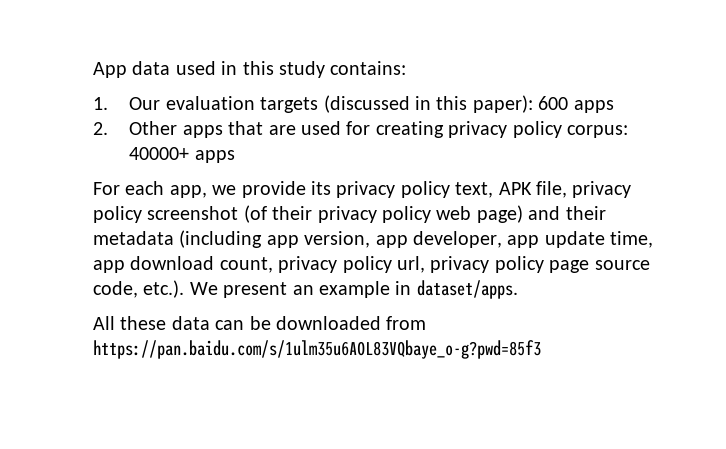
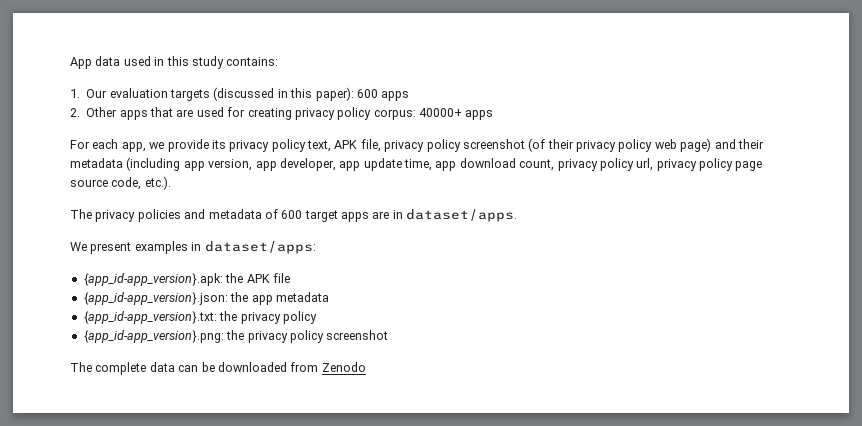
- For each app, we provide its privacy policy text, APK file, privacy policy screenshot (of their privacy policy web page) and their metadata (including app version, app developer, app update time, app download count, privacy policy url, privacy policy page source code, etc.). We present an example in dataset/apps.
- All these data can be downloaded from https://pan.baidu.com/s/1ulm35u6AOL83VQbaye_o-g?pwd=85f3
+ For each app, we provide its privacy policy text, APK file, privacy policy screenshot (of their privacy policy web page) and their metadata (including app version, app developer, app update time, app download count, privacy policy url, privacy policy page source code, etc.).
+ The privacy policies and metadata of 600 target apps are in dataset/apps.
+ We present examples in dataset/apps:
+ {app_id-app_version}.apk: the APK file
+ {app_id-app_version}.json: the app metadata
+ {app_id-app_version}.txt: the privacy policy
+ {app_id-app_version}.png: the privacy policy screenshot
+ The complete data can be downloaded from Zenodo

